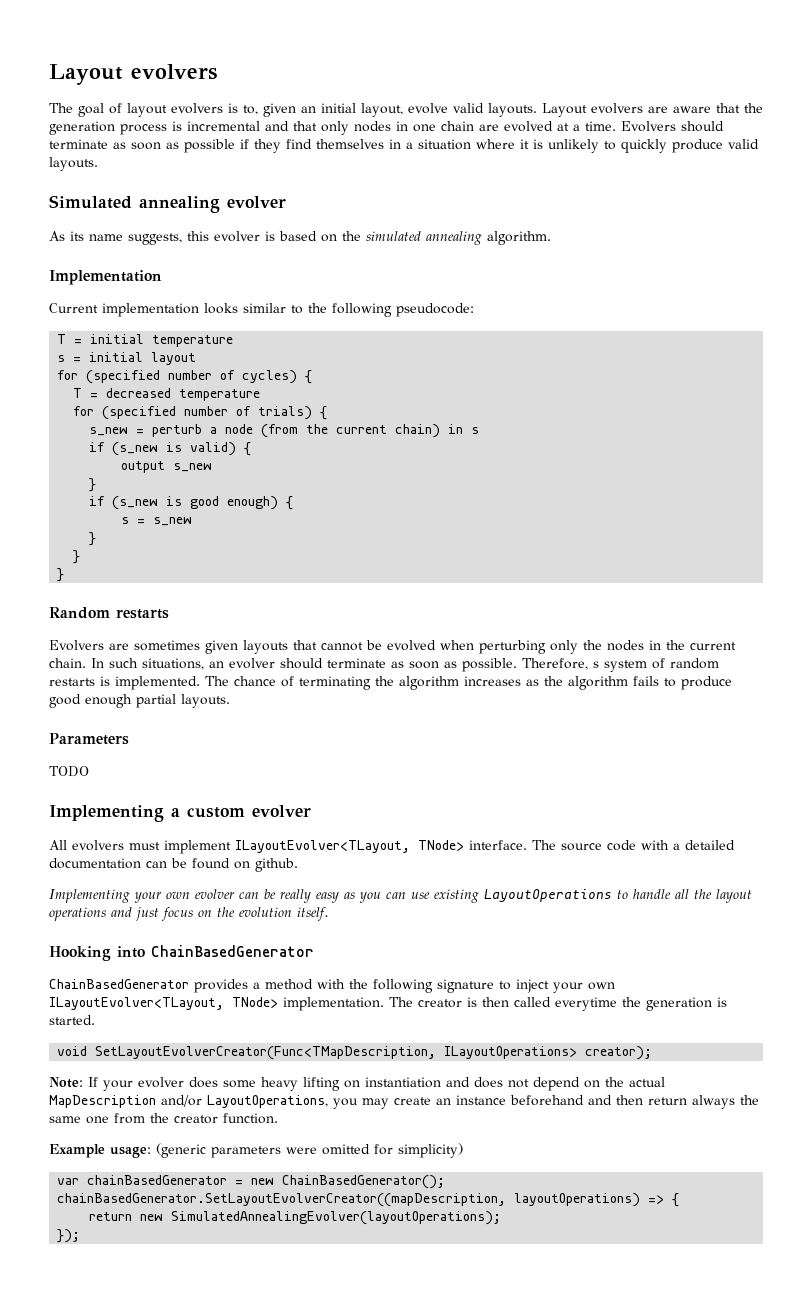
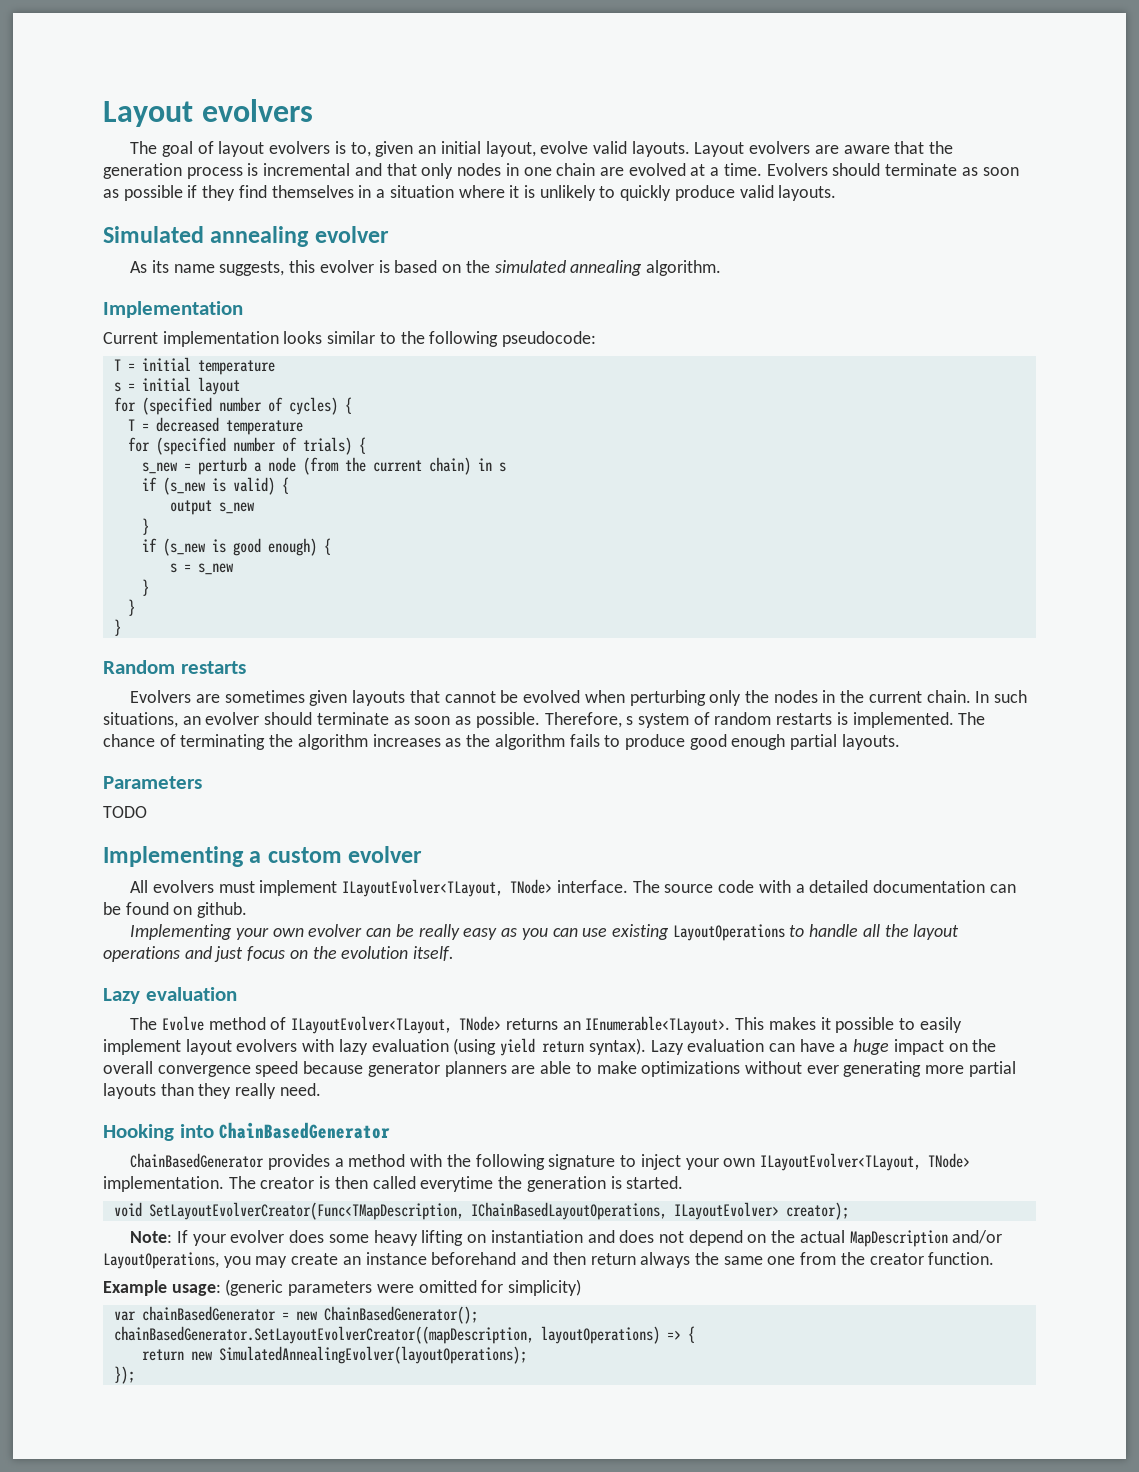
  Implementing your own evolver can be really easy as you can use existing LayoutOperations to handle all the layout operations and just focus on the evolution itself.
+ Lazy evaluation
+ The Evolve method of ILayoutEvolver<TLayout, TNode> returns an IEnumerable<TLayout>. This makes it possible to easily implement layout evolvers with lazy evaluation (using yield return syntax). Lazy evaluation can have a huge impact on the overall convergence speed because generator planners are able to make optimizations without ever generating more partial layouts than they really need.
- void SetLayoutEvolverCreator(Func<TMapDescription, ILayoutOperations> creator);
+ void SetLayoutEvolverCreator(Func<TMapDescription, IChainBasedLayoutOperations, ILayoutEvolver> creator);

